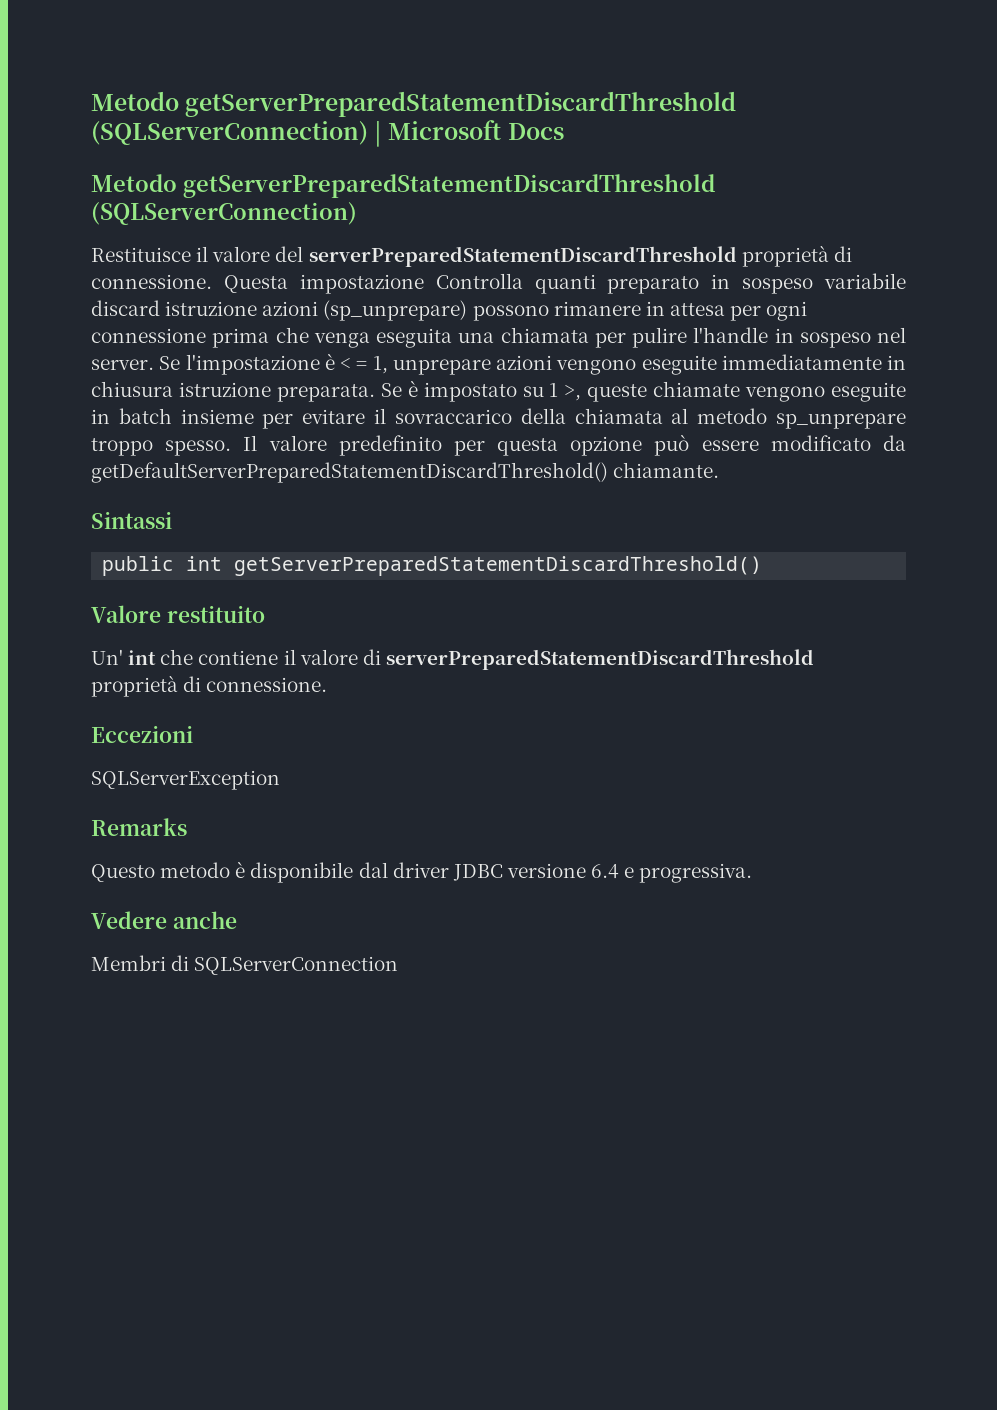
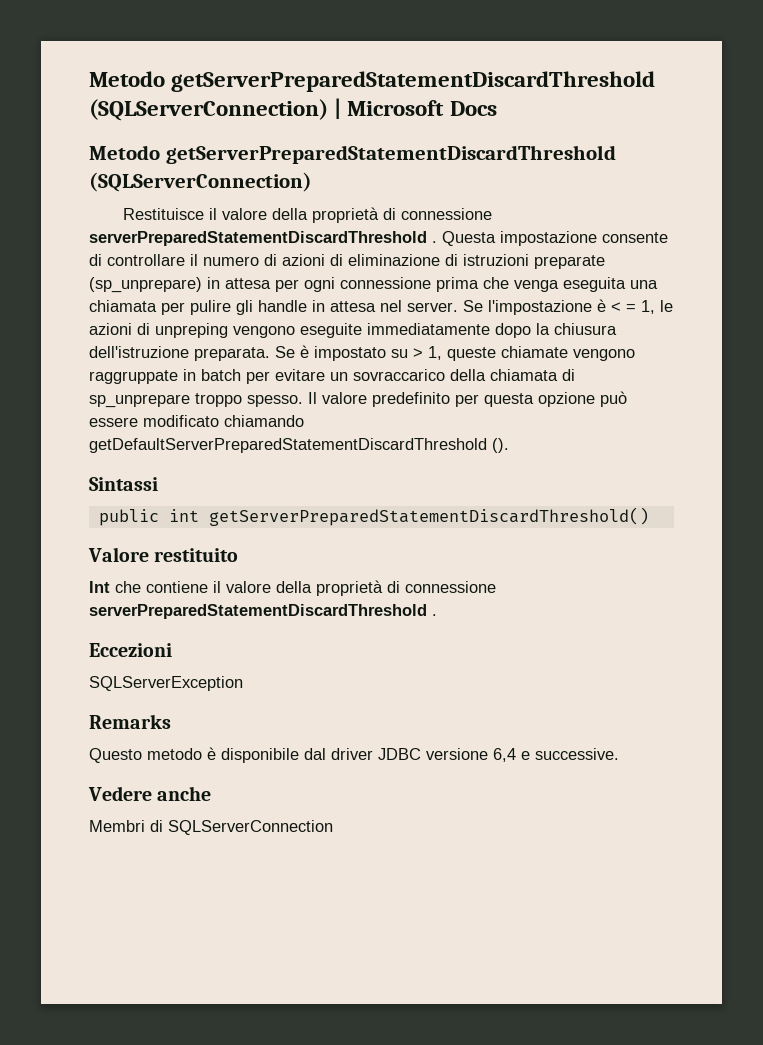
- Restituisce il valore del serverPreparedStatementDiscardThreshold proprietà di connessione. Questa impostazione Controlla quanti preparato in sospeso variabile discard istruzione azioni (sp_unprepare) possono rimanere in attesa per ogni connessione prima che venga eseguita una chiamata per pulire l'handle in sospeso nel server.
+ Restituisce il valore della proprietà di connessione serverPreparedStatementDiscardThreshold . Questa impostazione consente di controllare il numero di azioni di eliminazione di istruzioni preparate (sp_unprepare) in attesa per ogni connessione prima che venga eseguita una chiamata per pulire gli handle in attesa nel server.
- Se l'impostazione è < = 1, unprepare azioni vengono eseguite immediatamente in chiusura istruzione preparata.
+ Se l'impostazione è < = 1, le azioni di unpreping vengono eseguite immediatamente dopo la chiusura dell'istruzione preparata.
- Se è impostato su 1 >, queste chiamate vengono eseguite in batch insieme per evitare il sovraccarico della chiamata al metodo sp_unprepare troppo spesso.
+ Se è impostato su > 1, queste chiamate vengono raggruppate in batch per evitare un sovraccarico della chiamata di sp_unprepare troppo spesso.
- Il valore predefinito per questa opzione può essere modificato da getDefaultServerPreparedStatementDiscardThreshold() chiamante.
+ Il valore predefinito per questa opzione può essere modificato chiamando getDefaultServerPreparedStatementDiscardThreshold ().
- Un' int che contiene il valore di serverPreparedStatementDiscardThreshold proprietà di connessione.
+ Int che contiene il valore della proprietà di connessione serverPreparedStatementDiscardThreshold .
- Questo metodo è disponibile dal driver JDBC versione 6.4 e progressiva.
+ Questo metodo è disponibile dal driver JDBC versione 6,4 e successive.

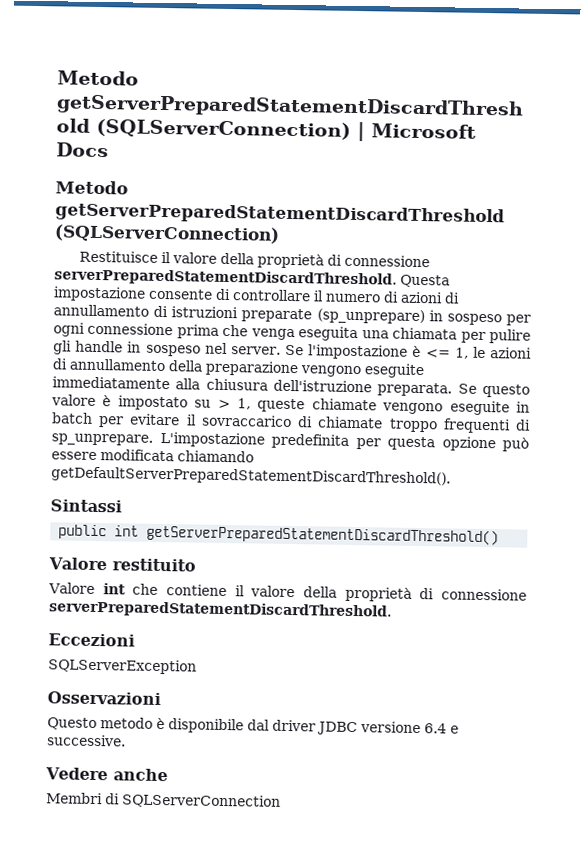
- Restituisce il valore della proprietà di connessione serverPreparedStatementDiscardThreshold .
+ Restituisce il valore della proprietà di connessione serverPreparedStatementDiscardThreshold.
- Questa impostazione consente di controllare il numero di azioni di eliminazione di istruzioni preparate (sp_unprepare) in attesa per ogni connessione prima che venga eseguita una chiamata per pulire gli handle in attesa nel server.
+ Questa impostazione consente di controllare il numero di azioni di annullamento di istruzioni preparate (sp_unprepare) in sospeso per ogni connessione prima che venga eseguita una chiamata per pulire gli handle in sospeso nel server.
- Se l'impostazione è < = 1, le azioni di unpreping vengono eseguite immediatamente dopo la chiusura dell'istruzione preparata.
+ Se l'impostazione è <= 1, le azioni di annullamento della preparazione vengono eseguite immediatamente alla chiusura dell'istruzione preparata.
- Se è impostato su > 1, queste chiamate vengono raggruppate in batch per evitare un sovraccarico della chiamata di sp_unprepare troppo spesso. Il valore predefinito per questa opzione può essere modificato chiamando getDefaultServerPreparedStatementDiscardThreshold ().
+ Se questo valore è impostato su > 1, queste chiamate vengono eseguite in batch per evitare il sovraccarico di chiamate troppo frequenti di sp_unprepare. L'impostazione predefinita per questa opzione può essere modificata chiamando getDefaultServerPreparedStatementDiscardThreshold().
- Int che contiene il valore della proprietà di connessione serverPreparedStatementDiscardThreshold .
+ Valore int che contiene il valore della proprietà di connessione serverPreparedStatementDiscardThreshold.
- Remarks
+ Osservazioni
- Questo metodo è disponibile dal driver JDBC versione 6,4 e successive.
+ Questo metodo è disponibile dal driver JDBC versione 6.4 e successive.

